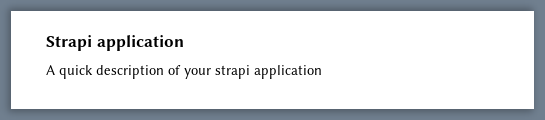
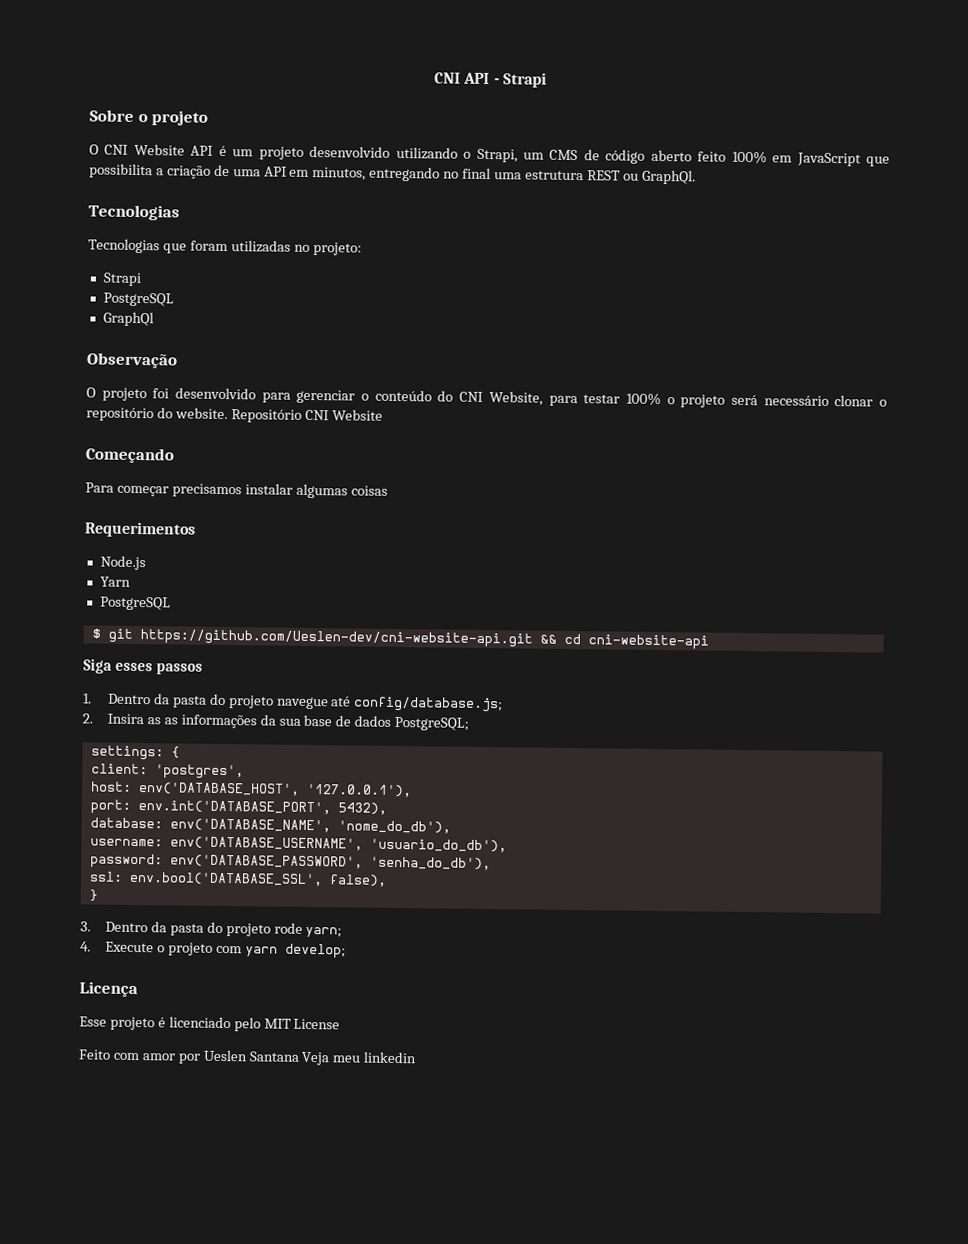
- Strapi application
- A quick description of your strapi application
+ CNI API - Strapi
+ Sobre o projeto
+ O CNI Website API é um projeto desenvolvido utilizando o Strapi, um CMS de código aberto feito 100% em JavaScript que possibilita a criação de uma API em minutos, entregando no final uma estrutura REST ou GraphQl.
+ Tecnologias
+ Tecnologias que foram utilizadas no projeto:
+ Strapi
+ PostgreSQL
+ GraphQl
+ Observação
+ O projeto foi desenvolvido para gerenciar o conteúdo do CNI Website, para testar 100% o projeto será necessário clonar o repositório do website. Repositório CNI Website
+ Começando
+ Para começar precisamos instalar algumas coisas
+ Requerimentos
+ Node.js
+ Yarn
+ PostgreSQL
+ $ git https://github.com/Ueslen-dev/cni-website-api.git && cd cni-website-api
+ Siga esses passos
+ 1. Dentro da pasta do projeto navegue até config/database.js;
+ 2. Insira as as informações da sua base de dados PostgreSQL;
+ settings: {
+ client: 'postgres',
+ host: env('DATABASE_HOST', '127.0.0.1'),
+ port: env.int('DATABASE_PORT', 5432),
+ database: env('DATABASE_NAME', 'nome_do_db'),
+ username: env('DATABASE_USERNAME', 'usuario_do_db'),
+ password: env('DATABASE_PASSWORD', 'senha_do_db'),
+ ssl: env.bool('DATABASE_SSL', false),
+ }
+ 3. Dentro da pasta do projeto rode yarn;
+ 4. Execute o projeto com yarn develop;
+ Licença
+ Esse projeto é licenciado pelo MIT License
+ Feito com amor por Ueslen Santana Veja meu linkedin

